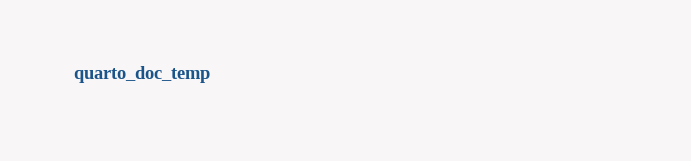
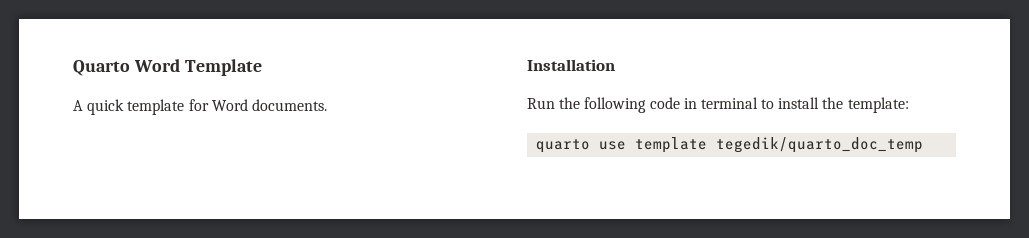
- quarto_doc_temp
+ Quarto Word Template
+ A quick template for Word documents.
+ Installation
+ Run the following code in terminal to install the template:
+ quarto use template tegedik/quarto_doc_temp

